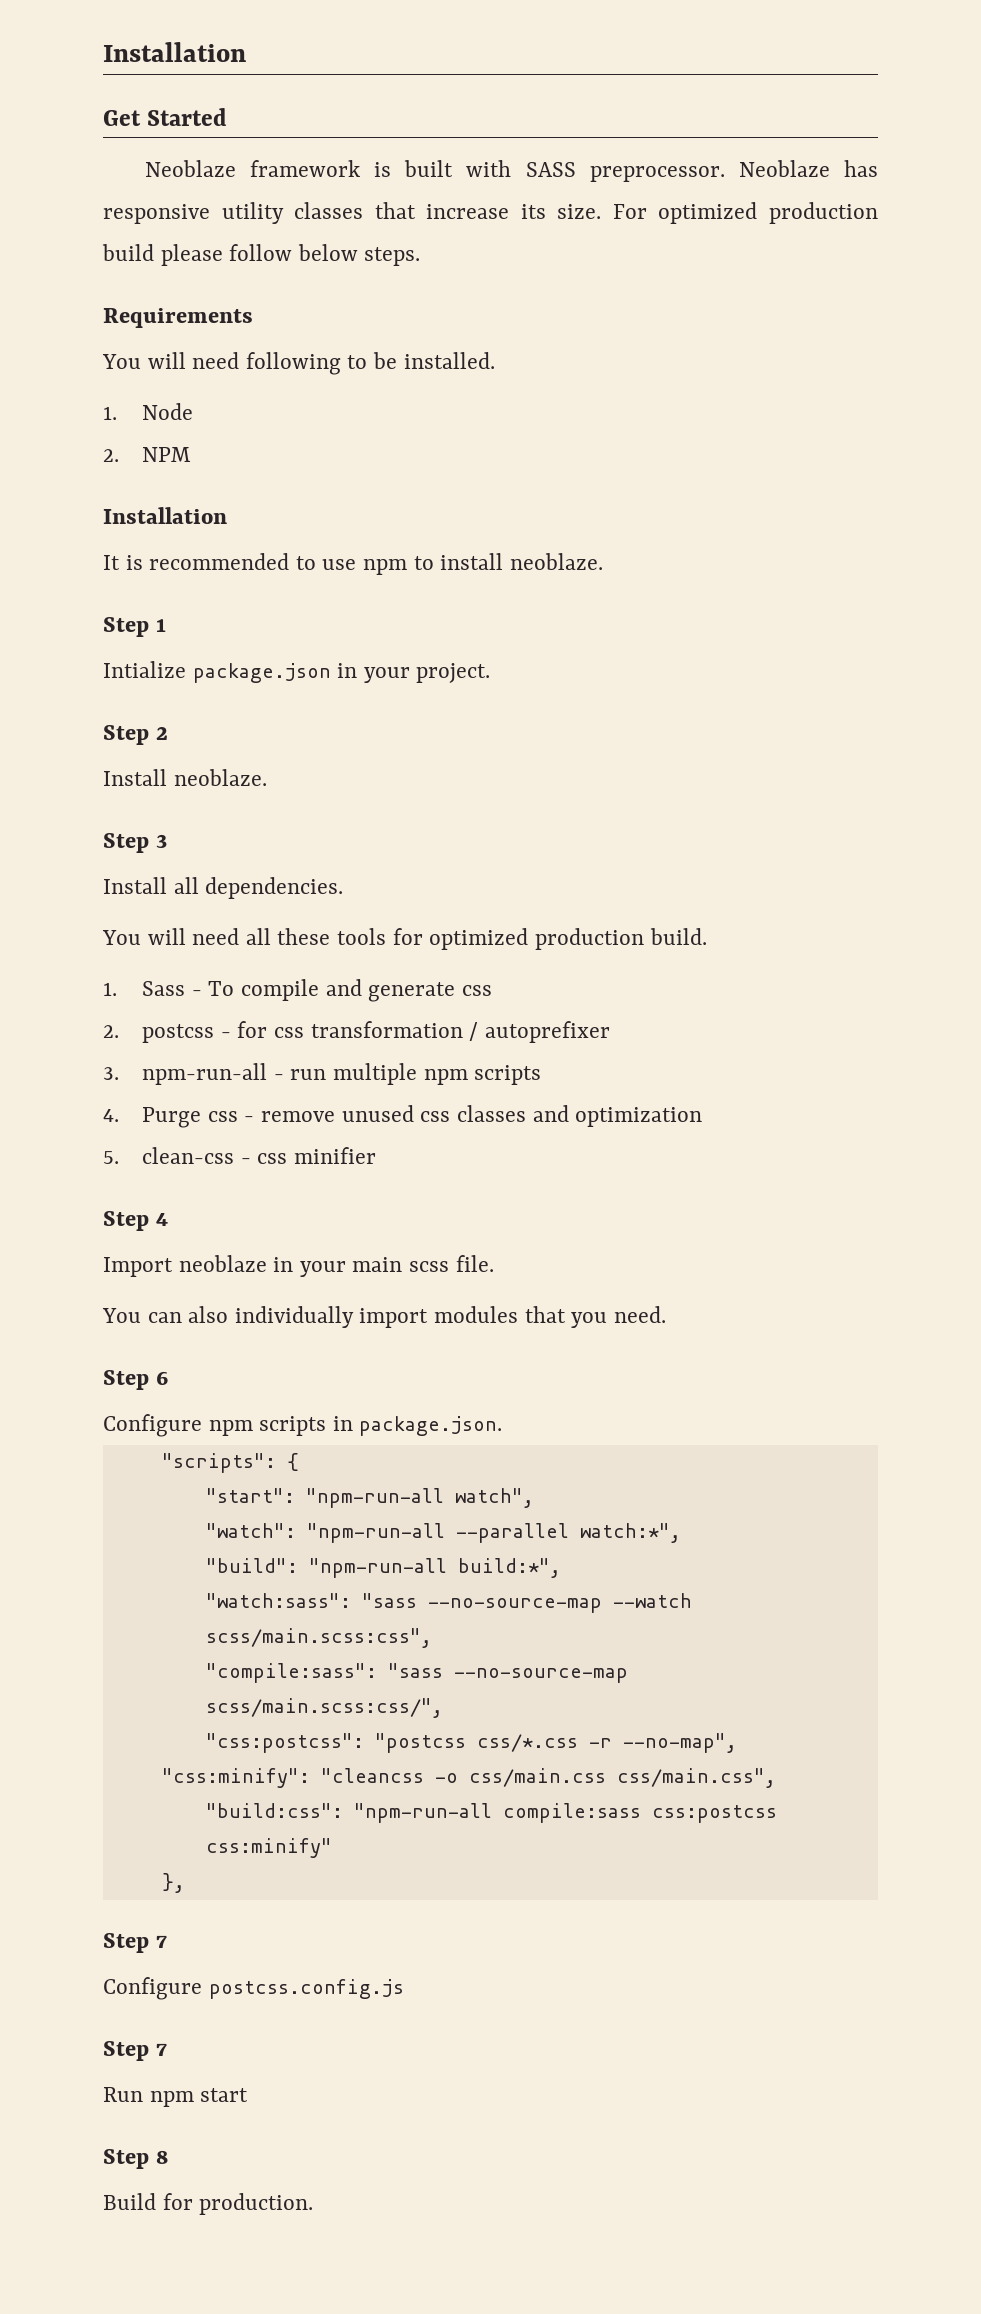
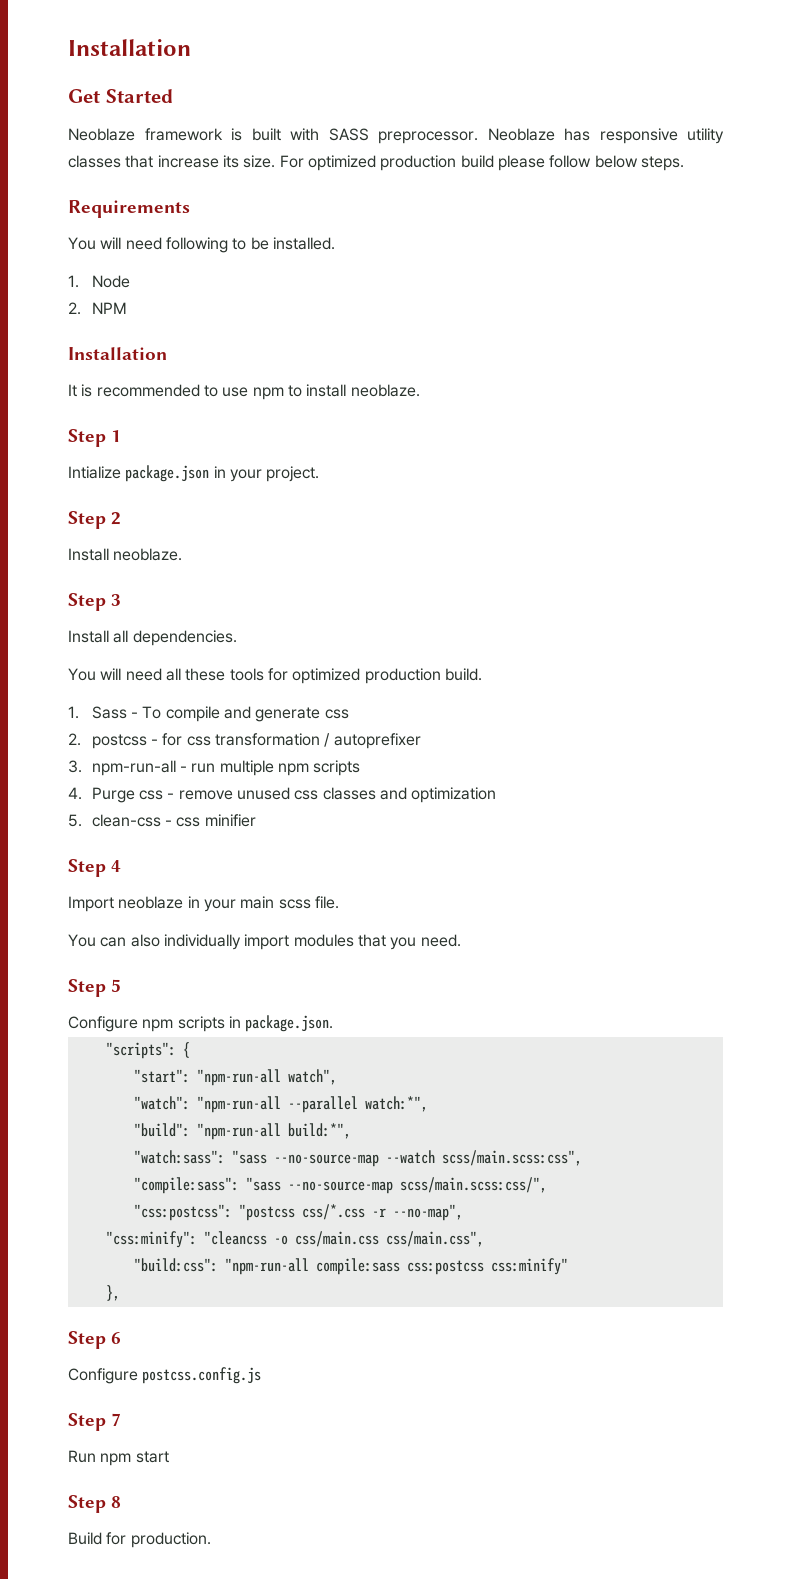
- Step 6
+ Step 5
  },
- Step 7
+ Step 6

